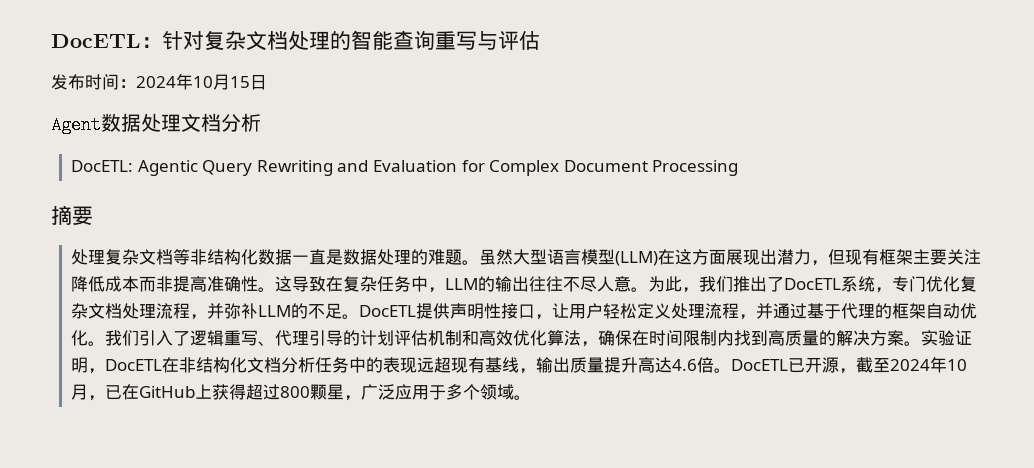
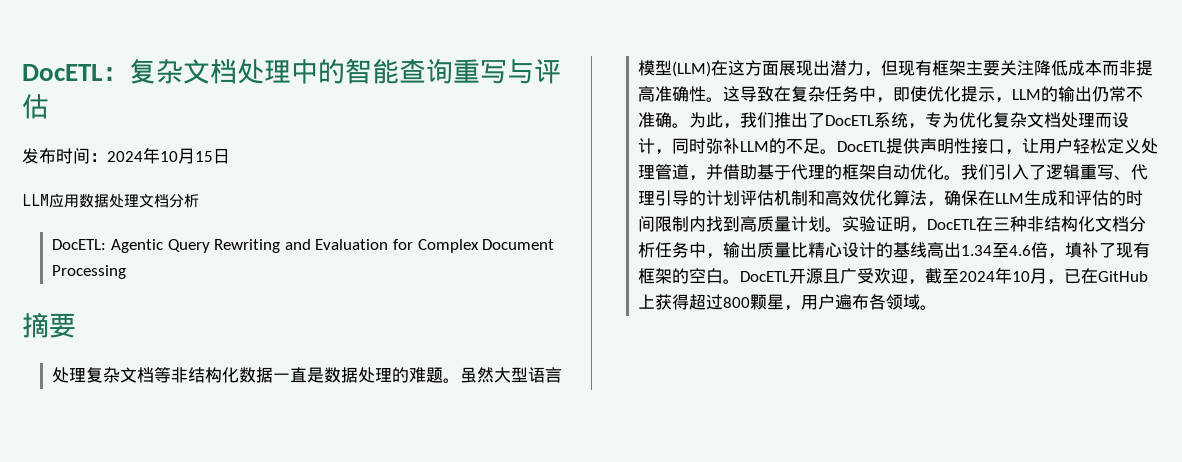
- DocETL：针对复杂文档处理的智能查询重写与评估
+ DocETL：复杂文档处理中的智能查询重写与评估
- Agent数据处理文档分析
+ LLM应用数据处理文档分析
- 这导致在复杂任务中，LLM的输出往往不尽人意。
+ 这导致在复杂任务中，即使优化提示，LLM的输出仍常不准确。
- 为此，我们推出了DocETL系统，专门优化复杂文档处理流程，并弥补LLM的不足。
+ 为此，我们推出了DocETL系统，专为优化复杂文档处理而设计，同时弥补LLM的不足。
- DocETL提供声明性接口，让用户轻松定义处理流程，并通过基于代理的框架自动优化。
+ DocETL提供声明性接口，让用户轻松定义处理管道，并借助基于代理的框架自动优化。
- 我们引入了逻辑重写、代理引导的计划评估机制和高效优化算法，确保在时间限制内找到高质量的解决方案。
+ 我们引入了逻辑重写、代理引导的计划评估机制和高效优化算法，确保在LLM生成和评估的时间限制内找到高质量计划。
- 实验证明，DocETL在非结构化文档分析任务中的表现远超现有基线，输出质量提升高达4.6倍。DocETL已开源，截至2024年10月，已在GitHub上获得超过800颗星，广泛应用于多个领域。
+ 实验证明，DocETL在三种非结构化文档分析任务中，输出质量比精心设计的基线高出1.34至4.6倍，填补了现有框架的空白。DocETL开源且广受欢迎，截至2024年10月，已在GitHub上获得超过800颗星，用户遍布各领域。

